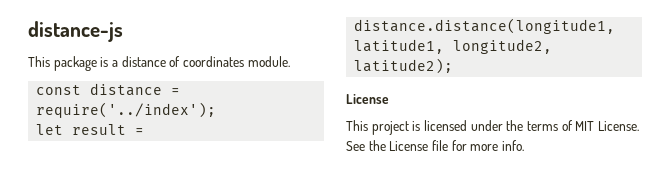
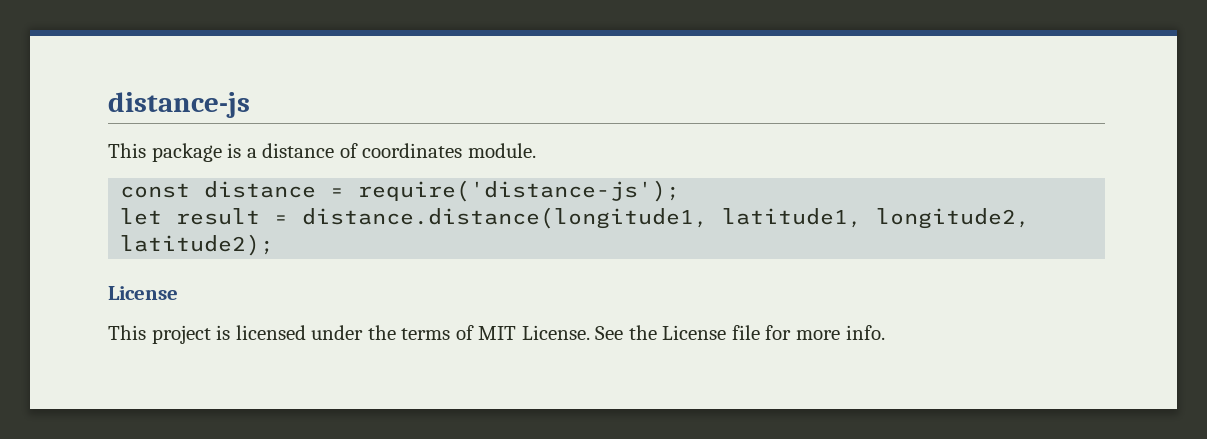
- const distance = require('../index');
+ const distance = require('distance-js');

